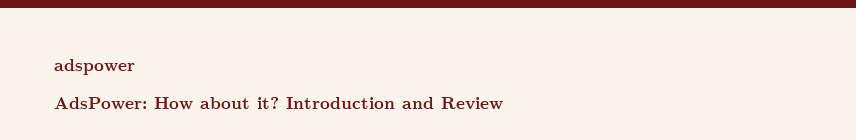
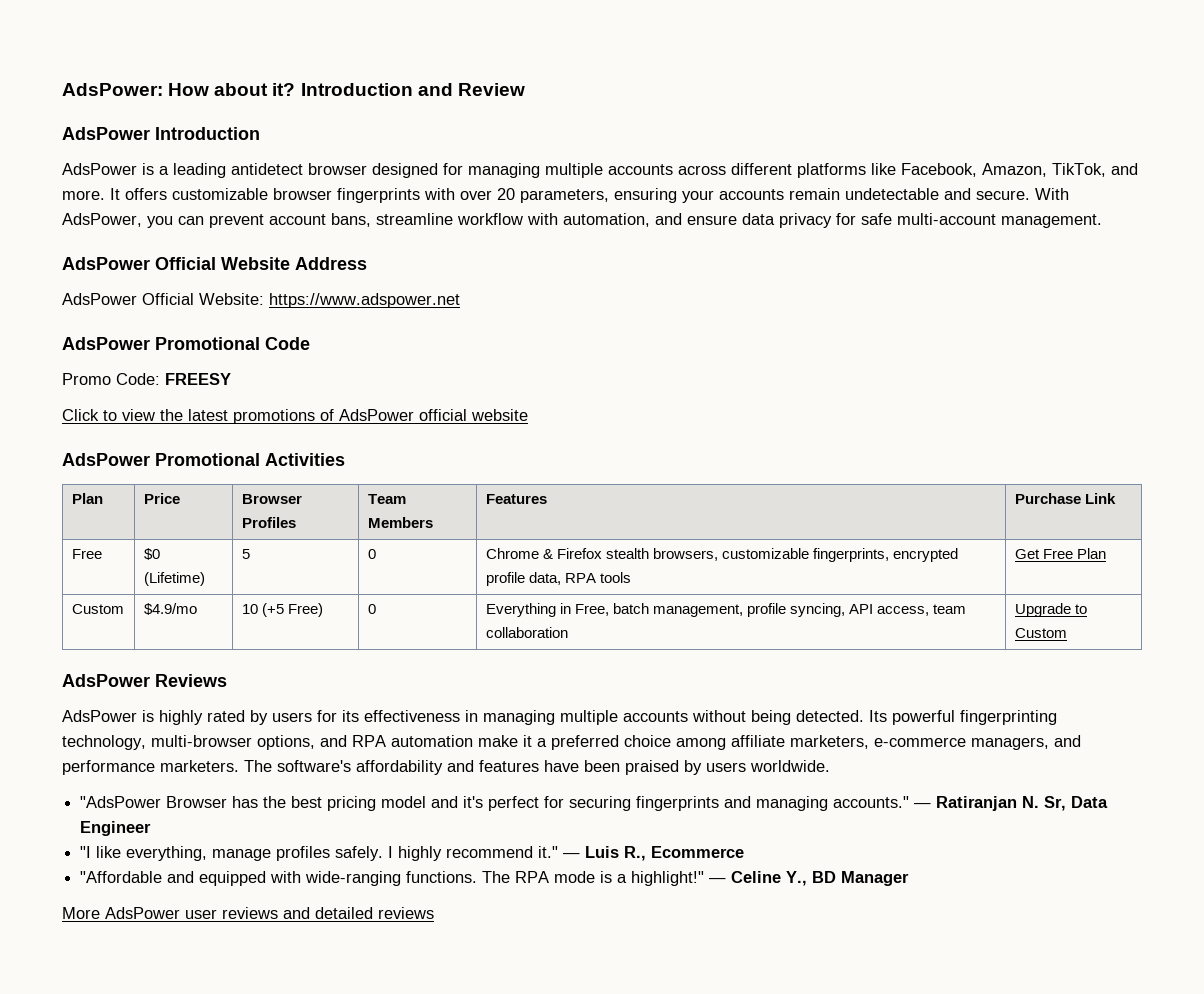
- adspower
+ AdsPower Introduction
+ AdsPower is a leading antidetect browser designed for managing multiple accounts across different platforms like Facebook, Amazon, TikTok, and more. It offers customizable browser fingerprints with over 20 parameters, ensuring your accounts remain undetectable and secure. With AdsPower, you can prevent account bans, streamline workflow with automation, and ensure data privacy for safe multi-account management.
+ AdsPower Official Website Address
+ AdsPower Official Website: https://www.adspower.net
+ AdsPower Promotional Code
+ Promo Code: FREESY
+ Click to view the latest promotions of AdsPower official website
+ AdsPower Promotional Activities
+ Plan | Price | Browser Profiles | Team Members | Features | Purchase Link
+ Free | $0 (Lifetime) | 5 | 0 | Chrome & Firefox stealth browsers, customizable fingerprints, encrypted profile data, RPA tools | Get Free Plan
+ Custom | $4.9/mo | 10 (+5 Free) | 0 | Everything in Free, batch management, profile syncing, API access, team collaboration | Upgrade to Custom
+ AdsPower Reviews
+ AdsPower is highly rated by users for its effectiveness in managing multiple accounts without being detected. Its powerful fingerprinting technology, multi-browser options, and RPA automation make it a preferred choice among affiliate marketers, e-commerce managers, and performance marketers. The software's affordability and features have been praised by users worldwide.
+ "AdsPower Browser has the best pricing model and it's perfect for securing fingerprints and managing accounts." — Ratiranjan N. Sr, Data Engineer
+ "I like everything, manage profiles safely. I highly recommend it." — Luis R., Ecommerce
+ "Affordable and equipped with wide-ranging functions. The RPA mode is a highlight!" — Celine Y., BD Manager
+ More AdsPower user reviews and detailed reviews

